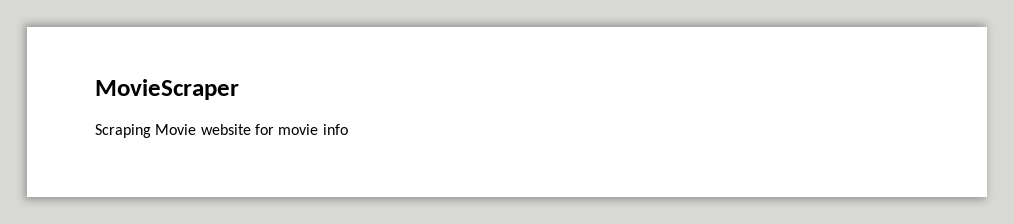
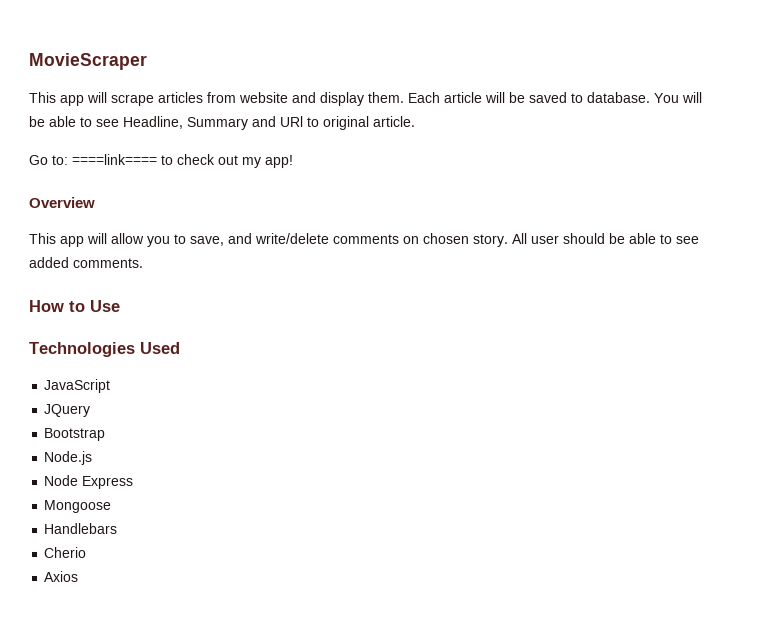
- Scraping Movie website for movie info
+ This app will scrape articles from website and display them. Each article will be saved to database. You will be able to see Headline, Summary and URl to original article.
+ Go to: ====link==== to check out my app!
+ Overview
+ This app will allow you to save, and write/delete comments on chosen story. All user should be able to see added comments.
+ How to Use
+ Technologies Used
+ JavaScript
+ JQuery
+ Bootstrap
+ Node.js
+ Node Express
+ Mongoose
+ Handlebars
+ Cherio
+ Axios

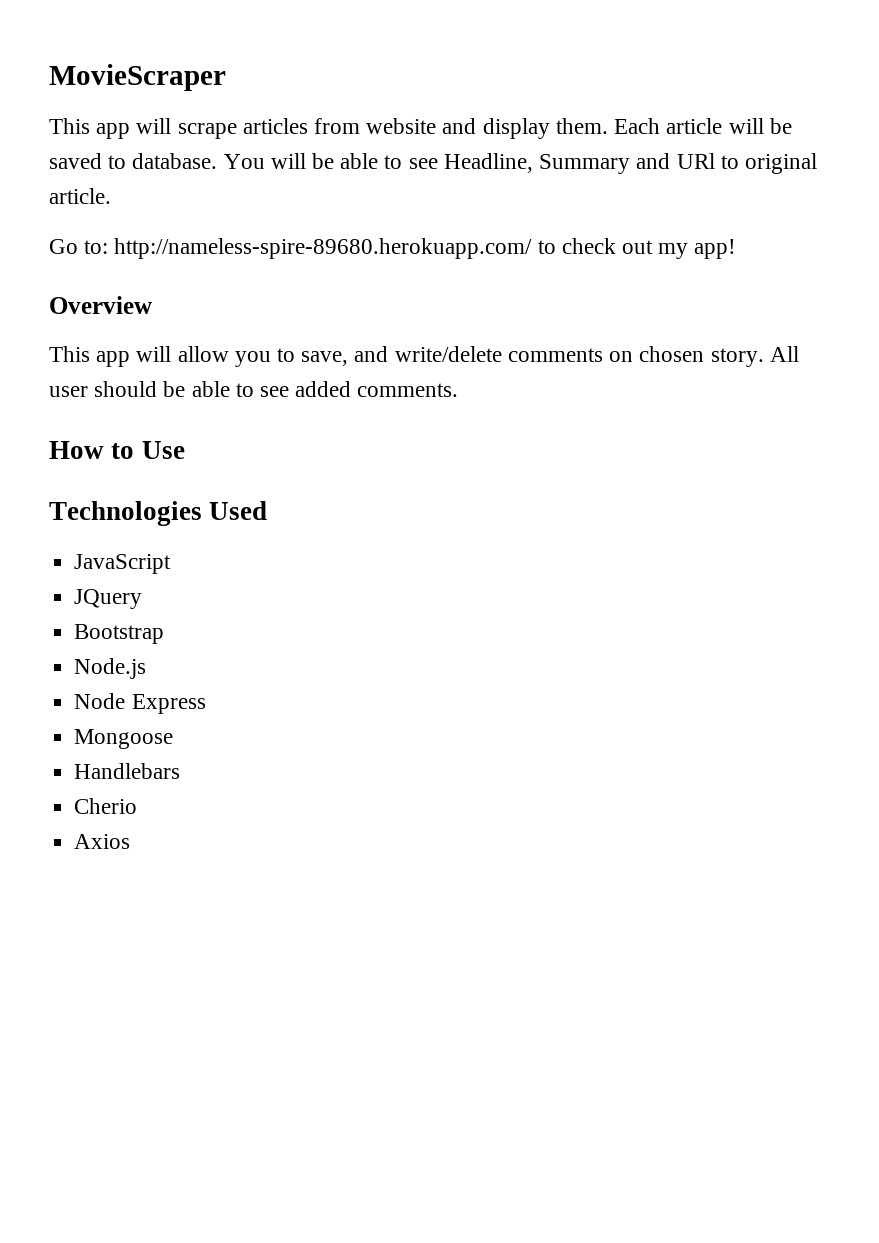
- Go to: ====link==== to check out my app!
+ Go to: http://nameless-spire-89680.herokuapp.com/ to check out my app!

